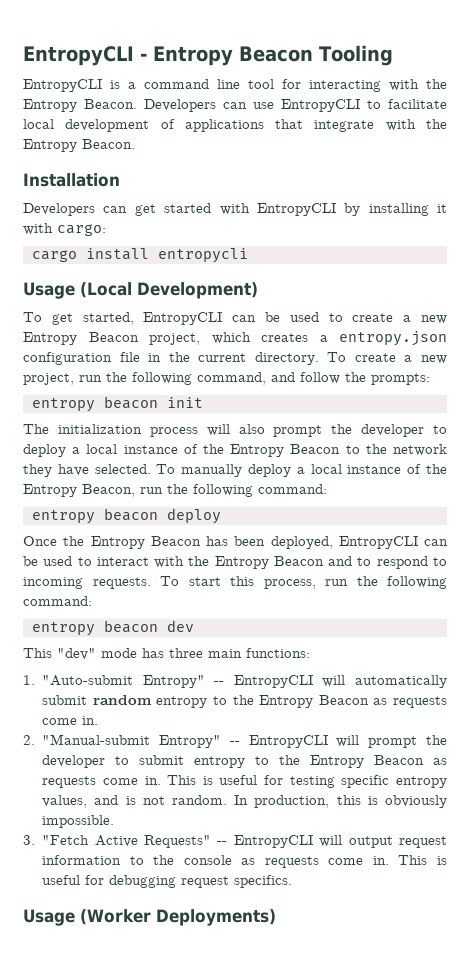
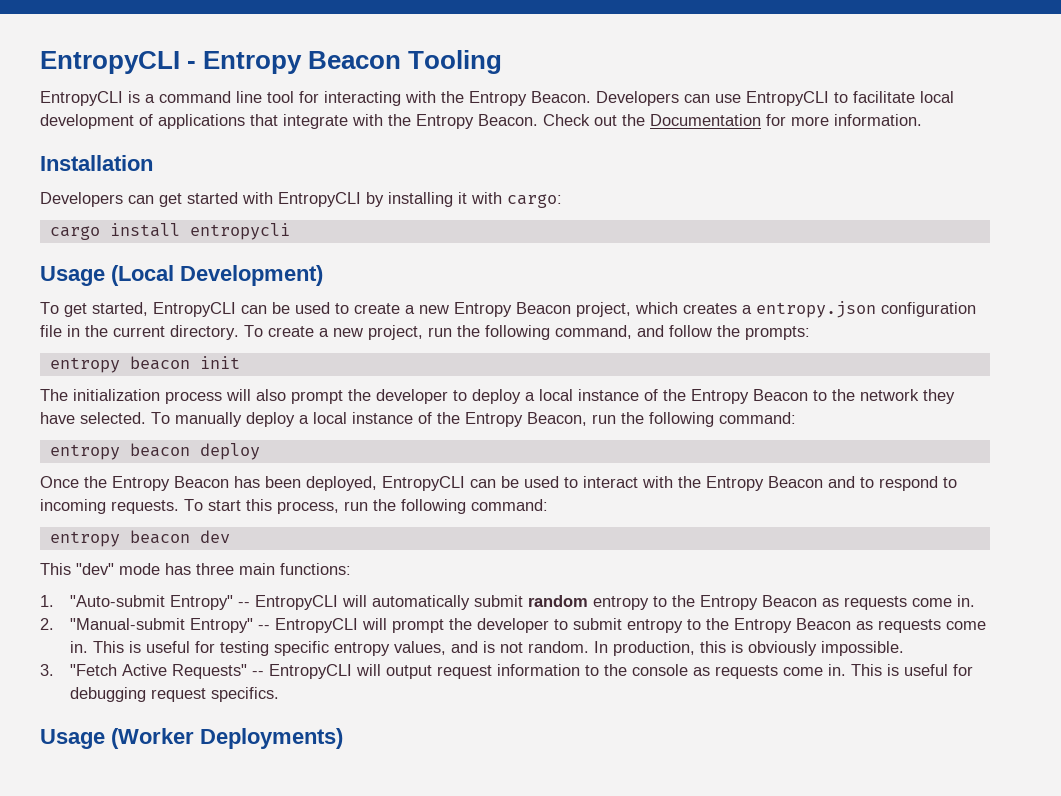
+ Check out the Documentation for more information.

